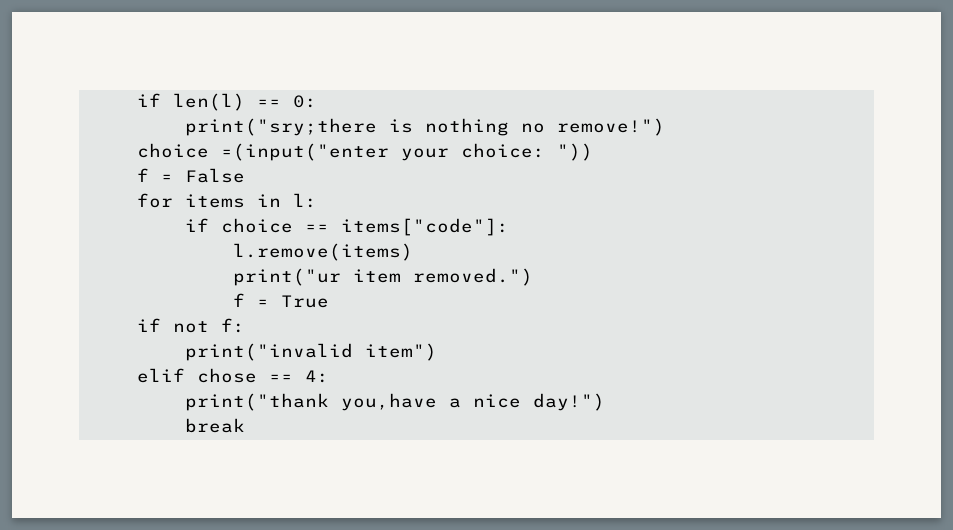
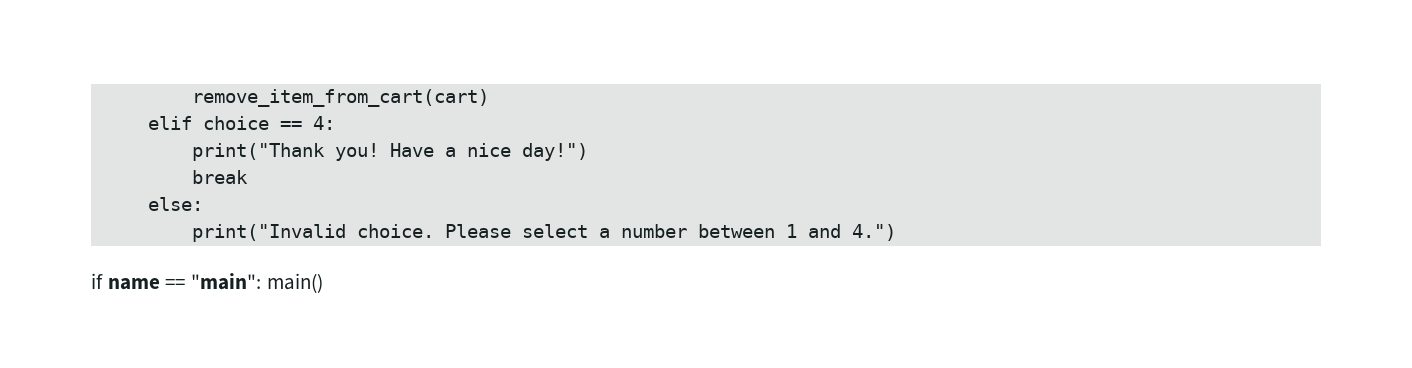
- if len(l) == 0:
- print("sry;there is nothing no remove!")
- choice =(input("enter your choice: "))
- f = False
- for items in l:
- if choice == items["code"]:
- l.remove(items)
- print("ur item removed.")
- f = True
- if not f:
- print("invalid item")
+ remove_item_from_cart(cart)
- elif chose == 4:
+ elif choice == 4:
- print("thank you,have a nice day!")
+ print("Thank you! Have a nice day!")
+ else:
+ print("Invalid choice. Please select a number between 1 and 4.")
+ if name == "main": main()

